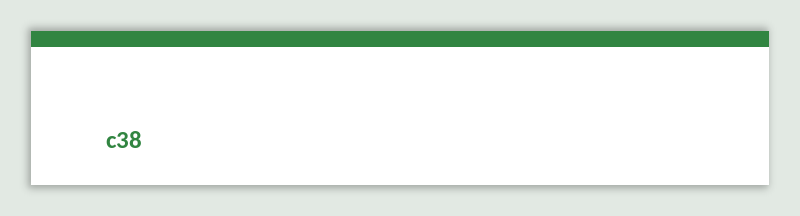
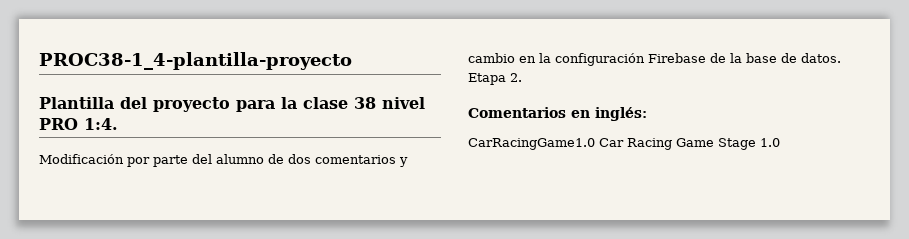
- c38
+ PROC38-1_4-plantilla-proyecto
+ Plantilla del proyecto para la clase 38 nivel PRO 1:4.
+ Modificación por parte del alumno de dos comentarios y cambio en la configuración Firebase de la base de datos. Etapa 2.
+ Comentarios en inglés:
+ CarRacingGame1.0 Car Racing Game Stage 1.0

